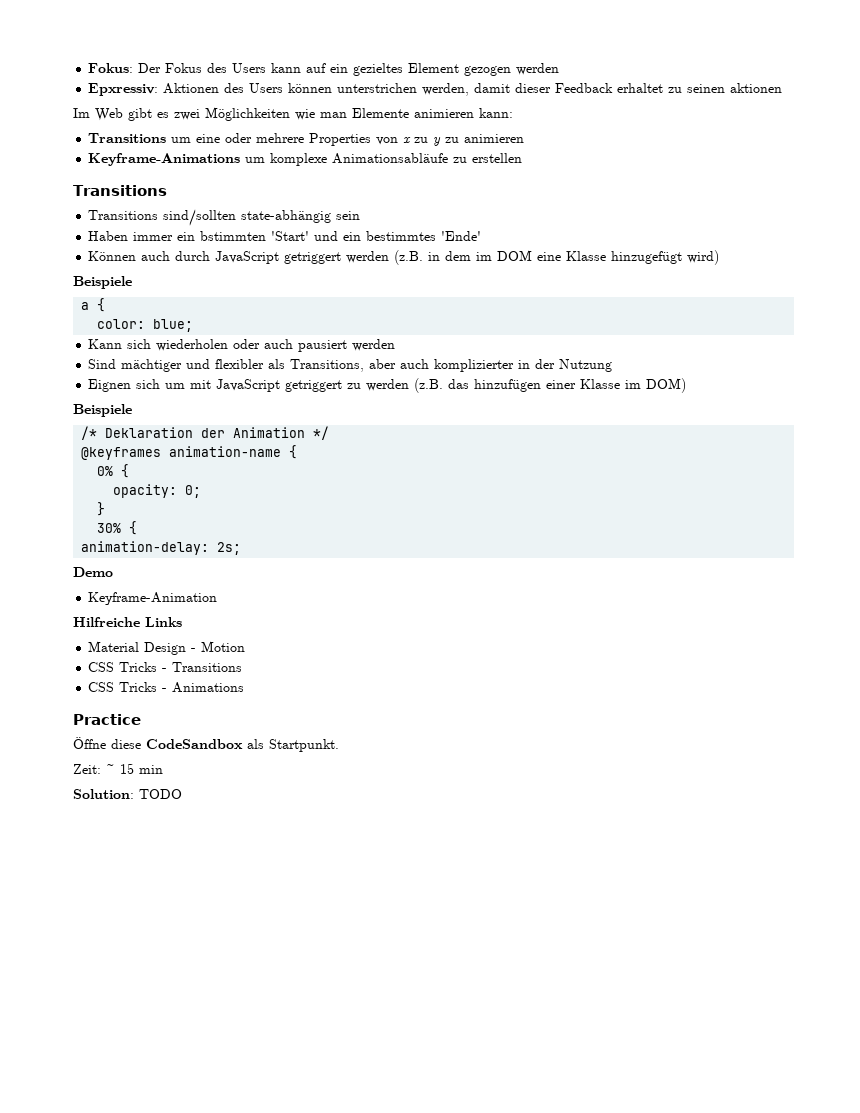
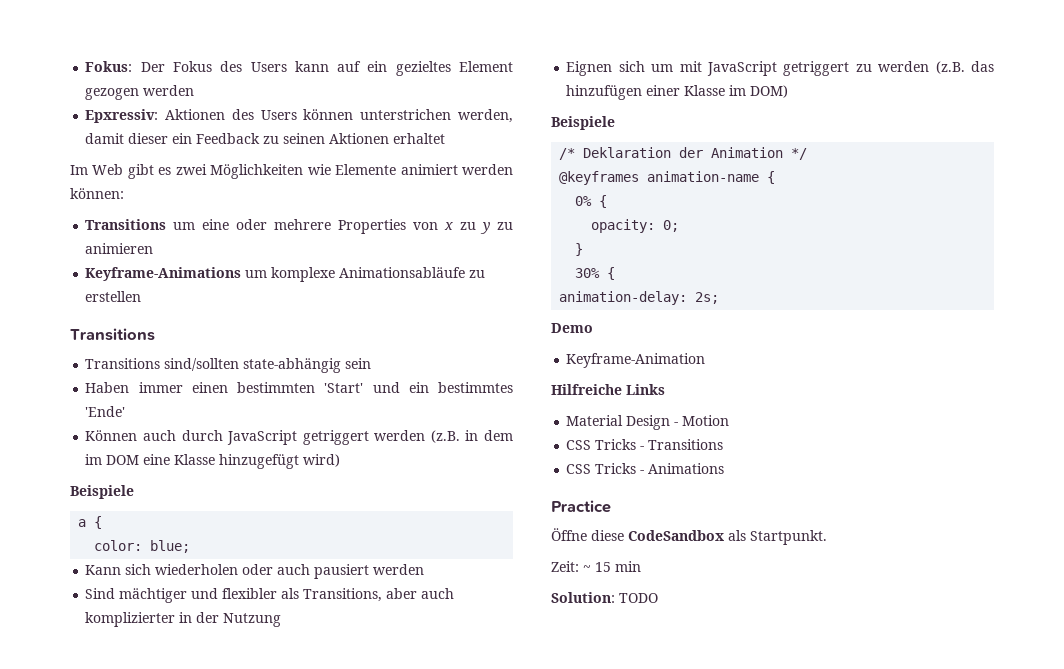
- Epxressiv: Aktionen des Users können unterstrichen werden, damit dieser Feedback erhaltet zu seinen aktionen
+ Epxressiv: Aktionen des Users können unterstrichen werden, damit dieser ein Feedback zu seinen Aktionen erhaltet
- Im Web gibt es zwei Möglichkeiten wie man Elemente animieren kann:
+ Im Web gibt es zwei Möglichkeiten wie Elemente animiert werden können:
- Haben immer ein bstimmten 'Start' und ein bestimmtes 'Ende'
+ Haben immer einen bestimmten 'Start' und ein bestimmtes 'Ende'

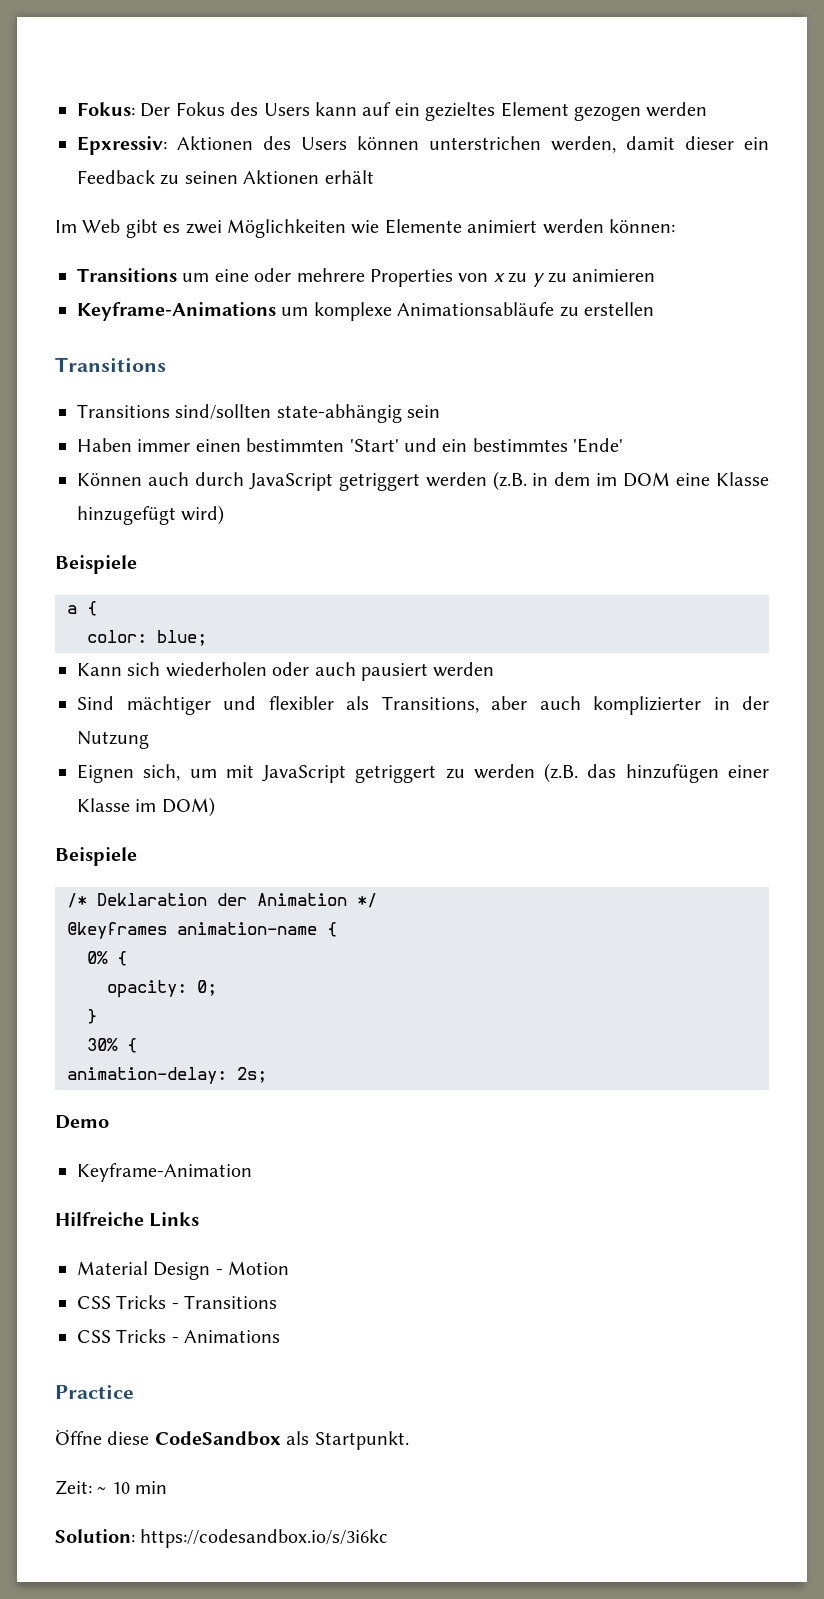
- Epxressiv: Aktionen des Users können unterstrichen werden, damit dieser ein Feedback zu seinen Aktionen erhaltet
+ Epxressiv: Aktionen des Users können unterstrichen werden, damit dieser ein Feedback zu seinen Aktionen erhält
- Eignen sich um mit JavaScript getriggert zu werden (z.B. das hinzufügen einer Klasse im DOM)
+ Eignen sich, um mit JavaScript getriggert zu werden (z.B. das hinzufügen einer Klasse im DOM)
- Zeit: ~ 15 min
+ Zeit: ~ 10 min
- Solution: TODO
+ Solution: https://codesandbox.io/s/3i6kc

